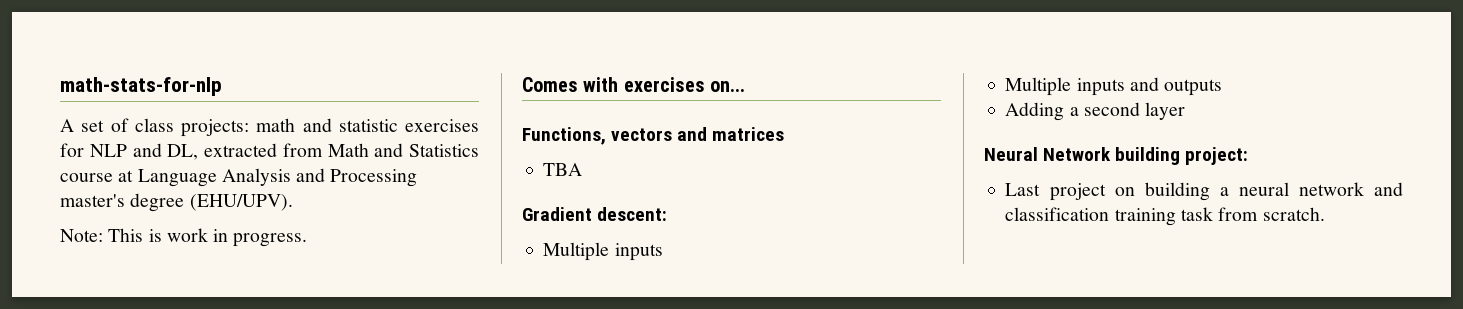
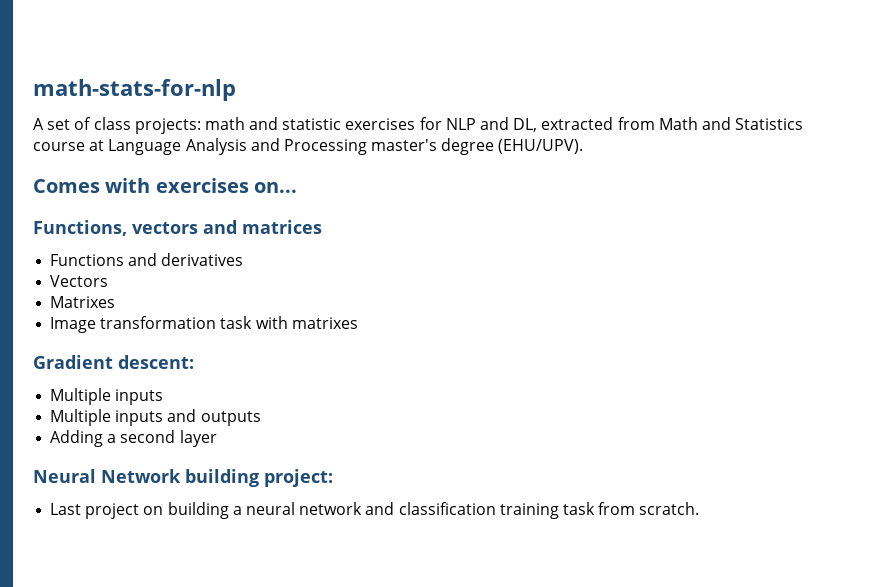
- Note: This is work in progress.
- TBA
+ Functions and derivatives
+ Vectors
+ Matrixes
+ Image transformation task with matrixes

